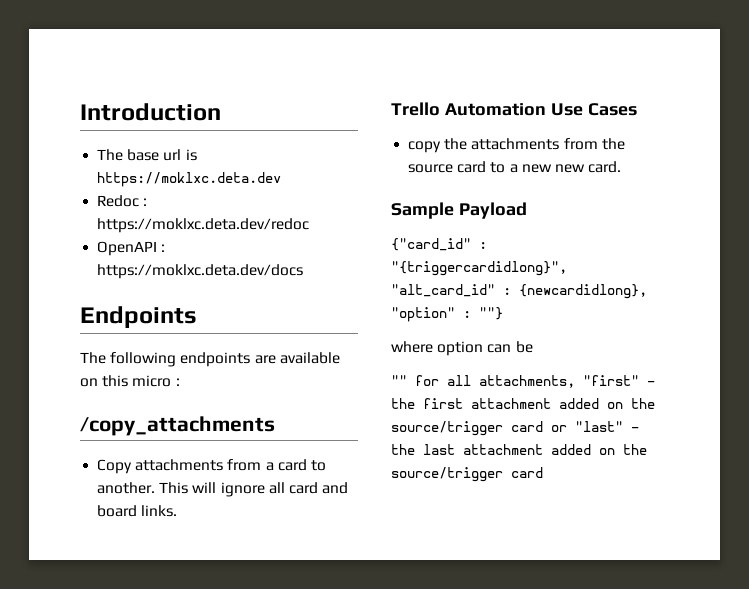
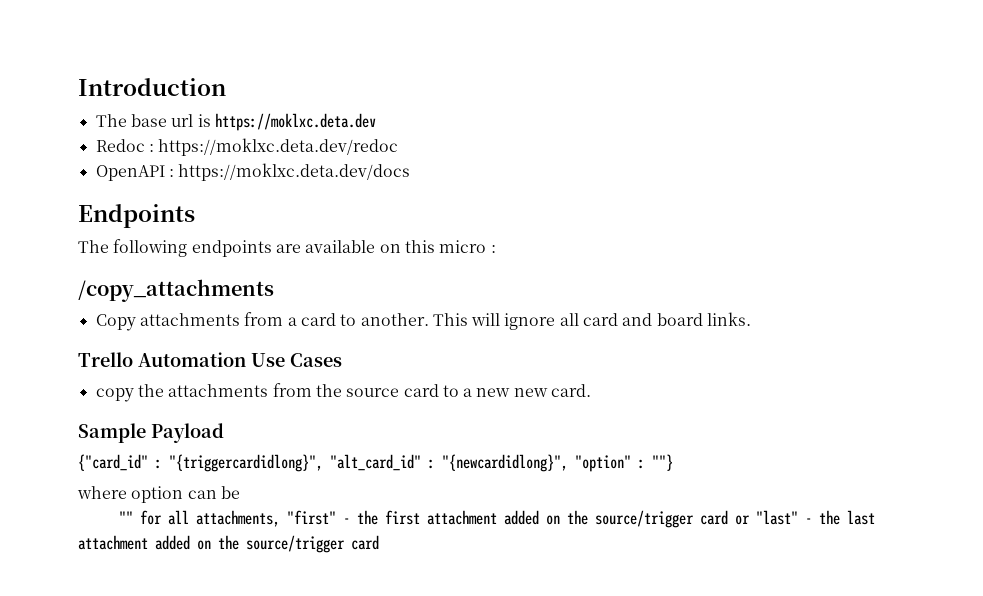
- {"card_id" : "{triggercardidlong}", "alt_card_id" : {newcardidlong}, "option" : ""}
+ {"card_id" : "{triggercardidlong}", "alt_card_id" : "{newcardidlong}", "option" : ""}

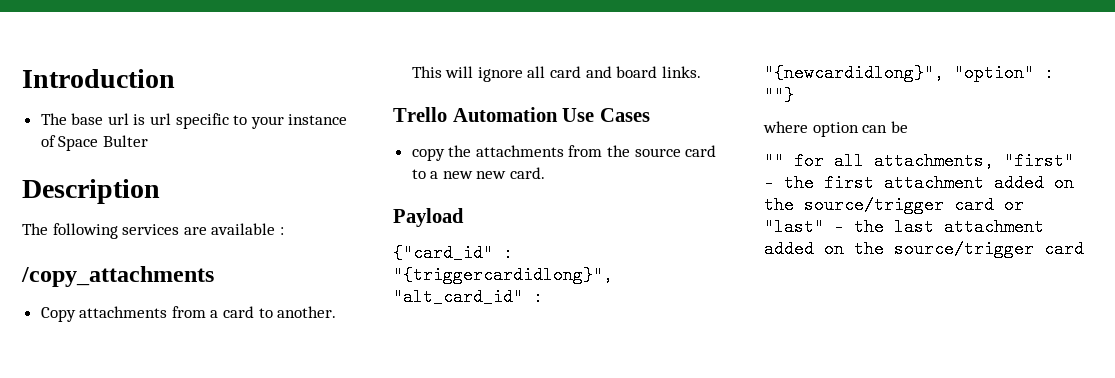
- The base url is https://moklxc.deta.dev
- Redoc : https://moklxc.deta.dev/redoc
- OpenAPI : https://moklxc.deta.dev/docs
- Endpoints
+ The base url is url specific to your instance of Space Bulter
+ Description
- The following endpoints are available on this micro :
+ The following services are available :
- Sample Payload
+ Payload

